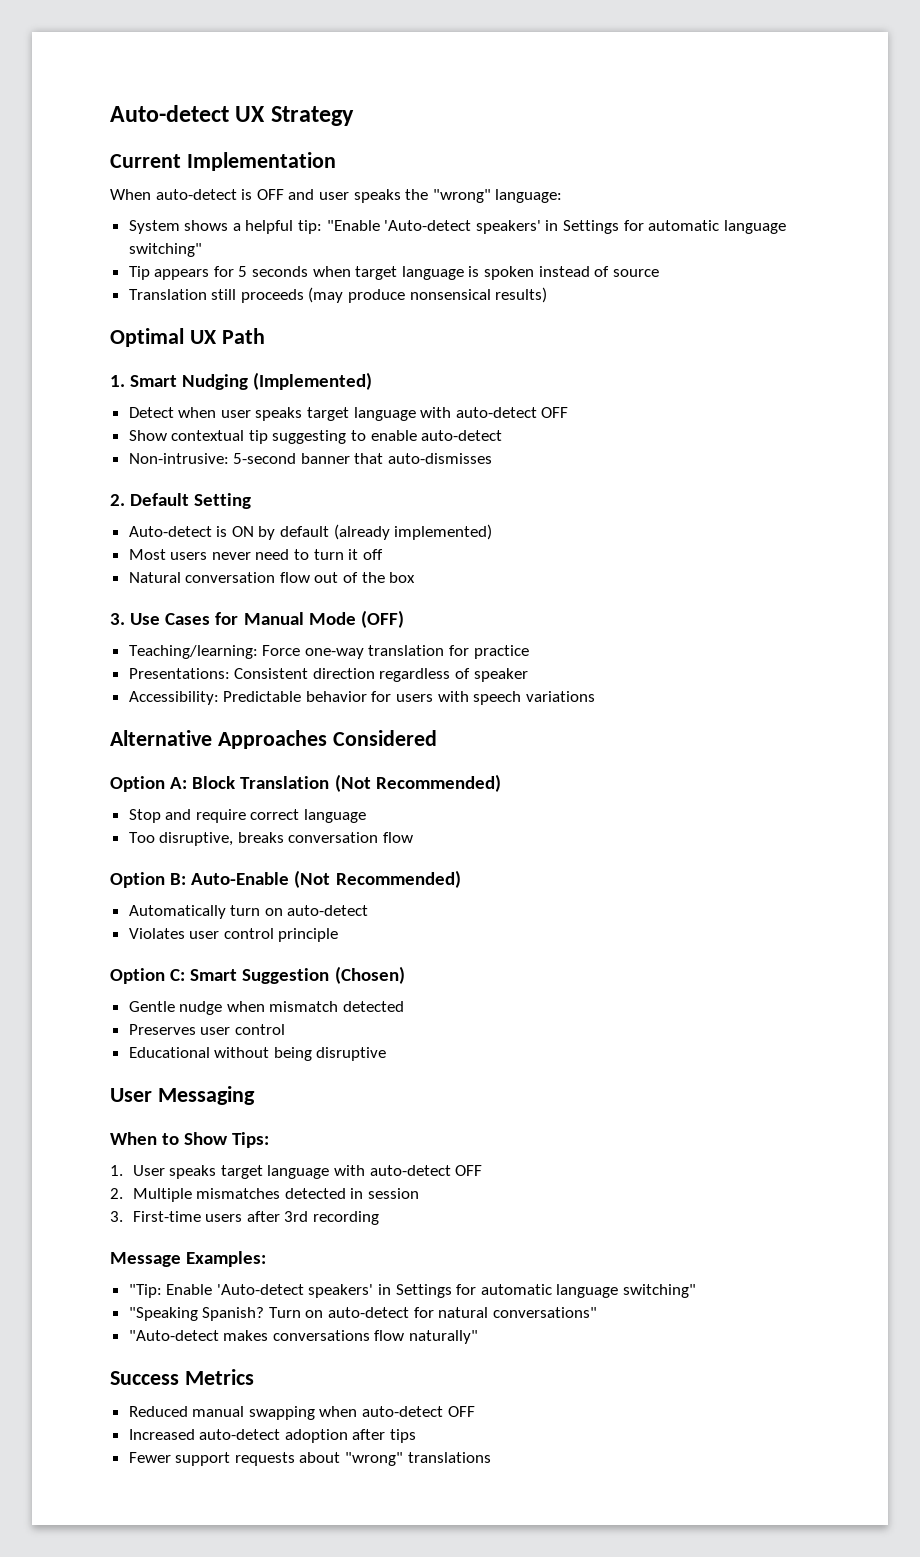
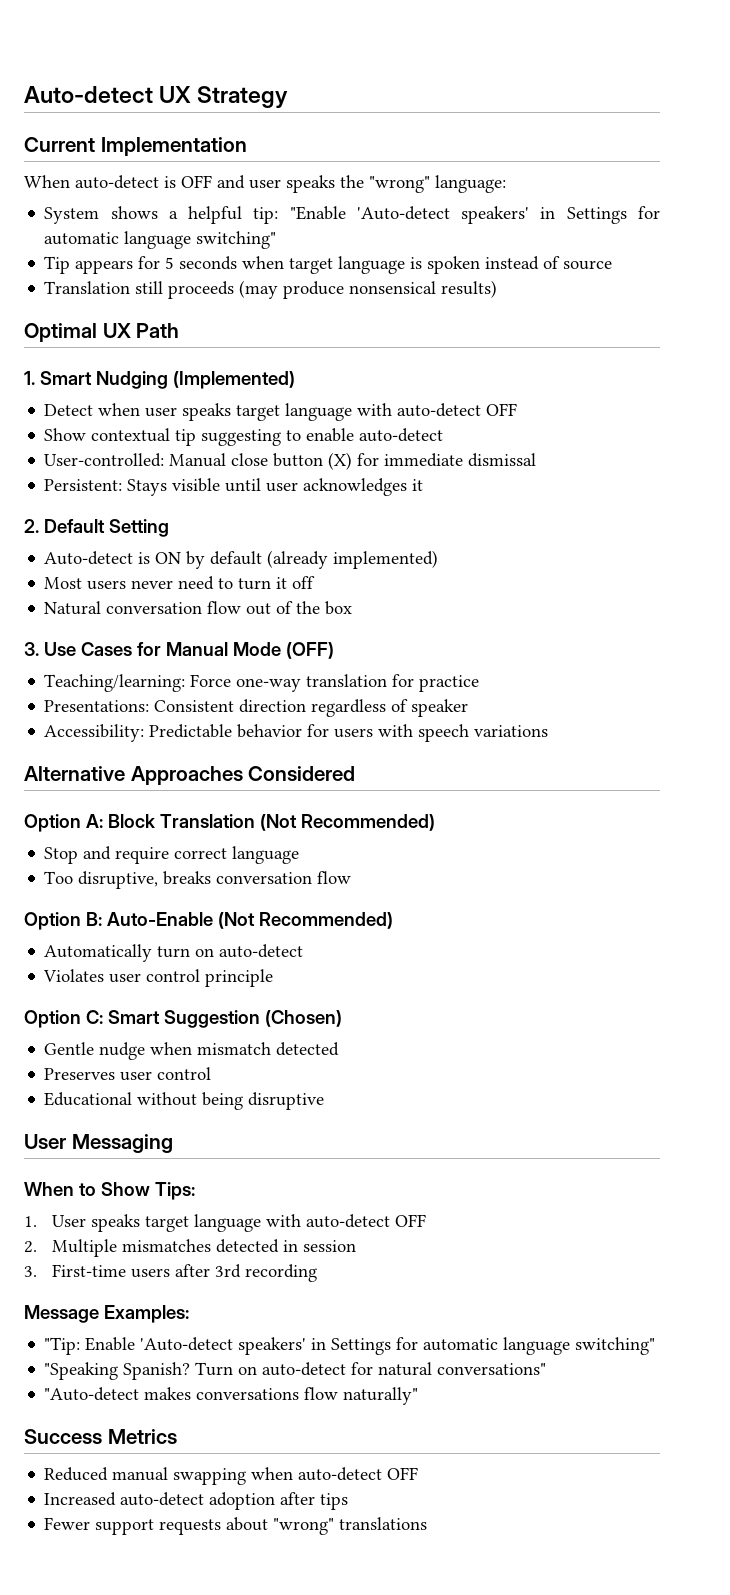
- Non-intrusive: 5-second banner that auto-dismisses
+ User-controlled: Manual close button (X) for immediate dismissal
+ Persistent: Stays visible until user acknowledges it

